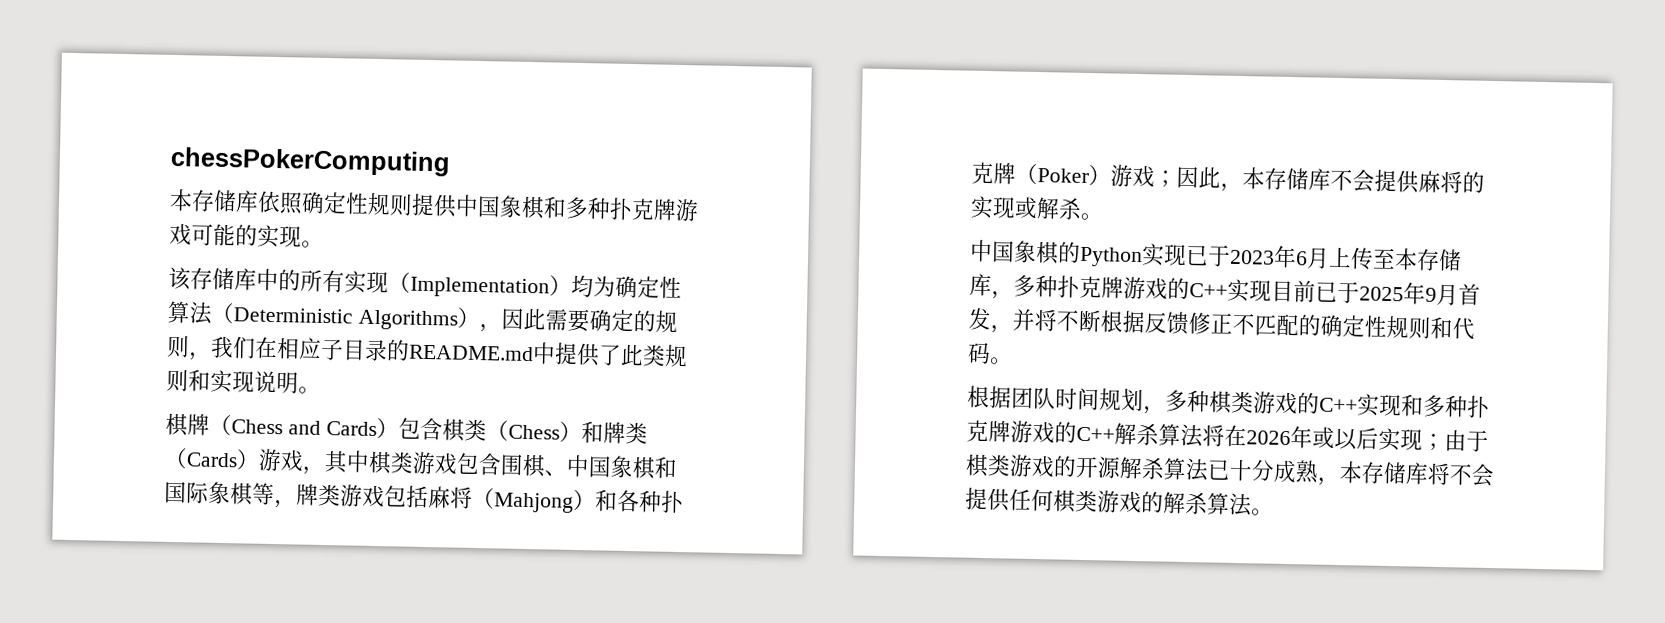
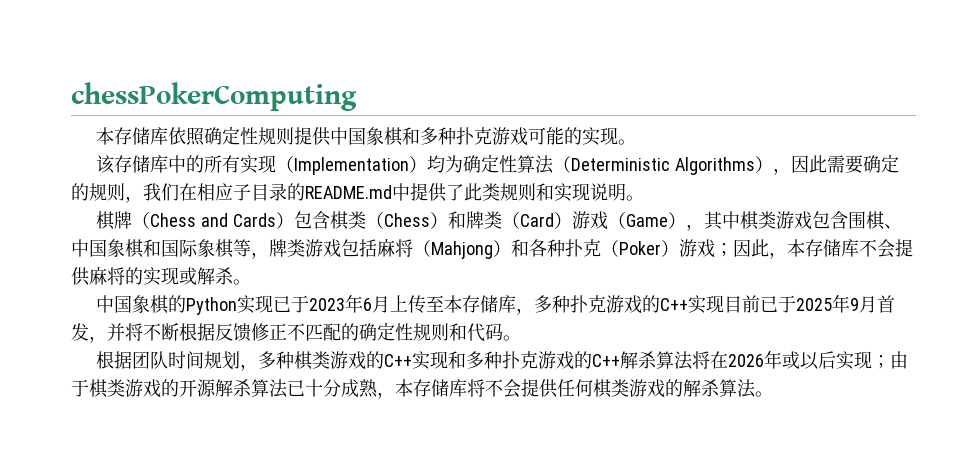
- 本存储库依照确定性规则提供中国象棋和多种扑克牌游戏可能的实现。
+ 本存储库依照确定性规则提供中国象棋和多种扑克游戏可能的实现。
- 棋牌（Chess and Cards）包含棋类（Chess）和牌类（Cards）游戏，其中棋类游戏包含围棋、中国象棋和国际象棋等，牌类游戏包括麻将（Mahjong）和各种扑克牌（Poker）游戏；因此，本存储库不会提供麻将的实现或解杀。
+ 棋牌（Chess and Cards）包含棋类（Chess）和牌类（Card）游戏（Game），其中棋类游戏包含围棋、中国象棋和国际象棋等，牌类游戏包括麻将（Mahjong）和各种扑克（Poker）游戏；因此，本存储库不会提供麻将的实现或解杀。
- 中国象棋的Python实现已于2023年6月上传至本存储库，多种扑克牌游戏的C++实现目前已于2025年9月首发，并将不断根据反馈修正不匹配的确定性规则和代码。
+ 中国象棋的Python实现已于2023年6月上传至本存储库，多种扑克游戏的C++实现目前已于2025年9月首发，并将不断根据反馈修正不匹配的确定性规则和代码。
- 根据团队时间规划，多种棋类游戏的C++实现和多种扑克牌游戏的C++解杀算法将在2026年或以后实现；由于棋类游戏的开源解杀算法已十分成熟，本存储库将不会提供任何棋类游戏的解杀算法。
+ 根据团队时间规划，多种棋类游戏的C++实现和多种扑克游戏的C++解杀算法将在2026年或以后实现；由于棋类游戏的开源解杀算法已十分成熟，本存储库将不会提供任何棋类游戏的解杀算法。

